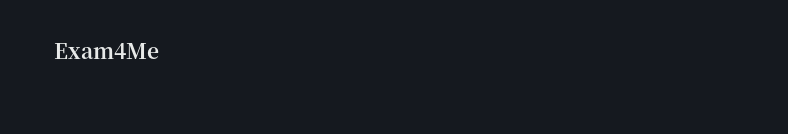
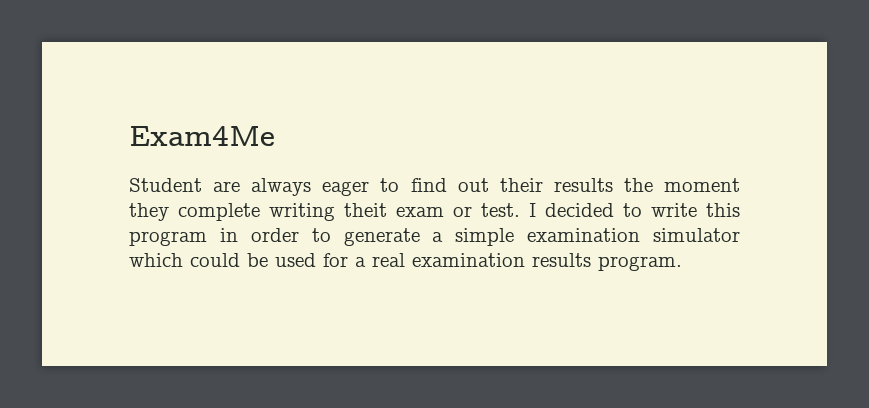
+ Student are always eager to find out their results the moment they complete writing theit exam or test. I decided to write this program in order to generate a simple examination simulator which could be used for a real examination results program.

